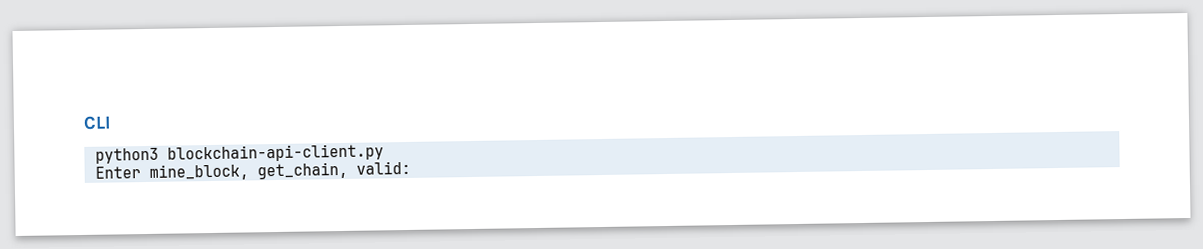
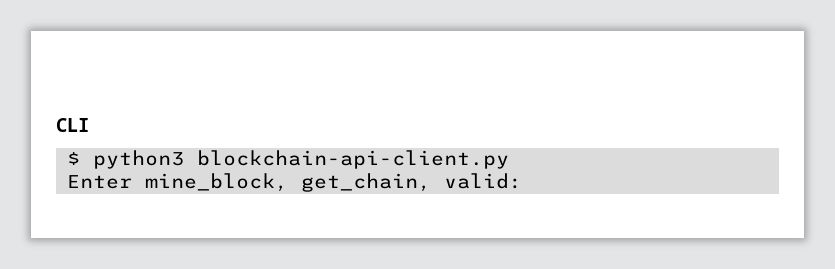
- python3 blockchain-api-client.py
+ $ python3 blockchain-api-client.py

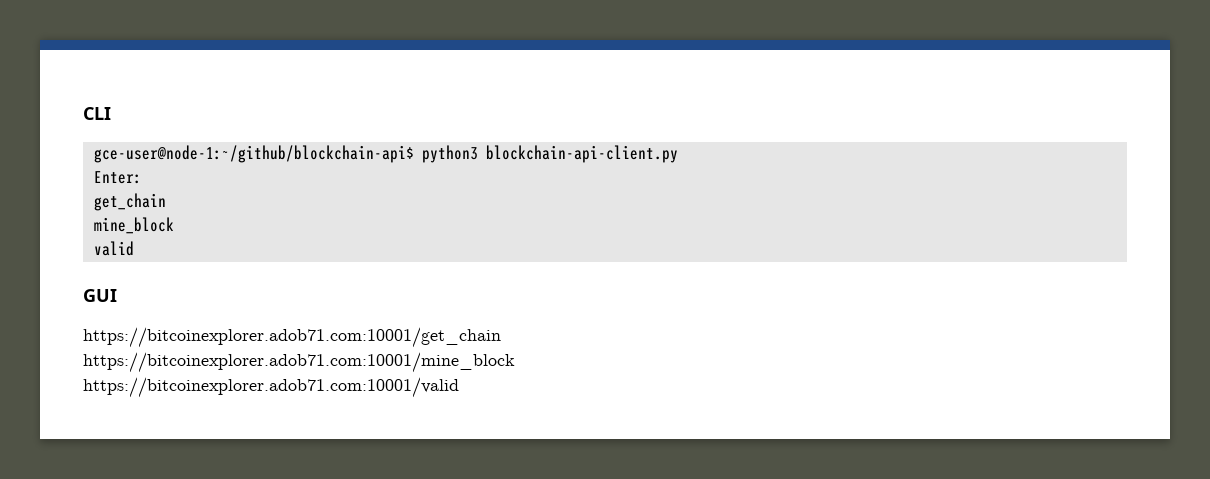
- $ python3 blockchain-api-client.py
+ gce-user@node-1:~/github/blockchain-api$ python3 blockchain-api-client.py
- Enter mine_block, get_chain, valid:
+ Enter:
+ get_chain
+ mine_block
+ valid
+ GUI
+ https://bitcoinexplorer.adob71.com:10001/get_chain
+ https://bitcoinexplorer.adob71.com:10001/mine_block
+ https://bitcoinexplorer.adob71.com:10001/valid

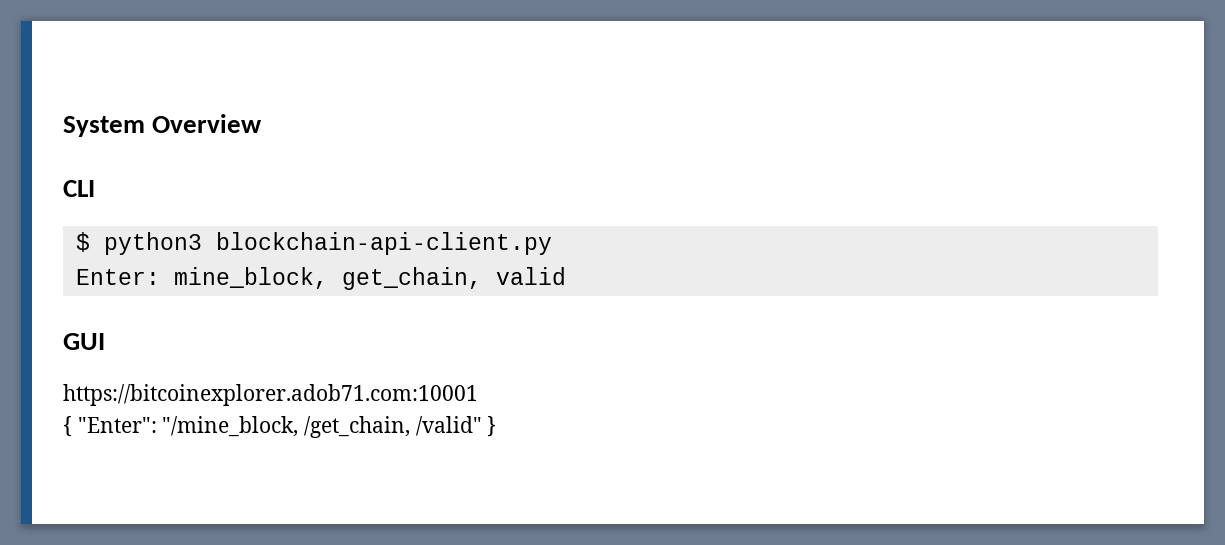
+ System Overview
- gce-user@node-1:~/github/blockchain-api$ python3 blockchain-api-client.py
+ $ python3 blockchain-api-client.py
- Enter:
- get_chain
- mine_block
- valid
+ Enter: mine_block, get_chain, valid
- https://bitcoinexplorer.adob71.com:10001/get_chain
- https://bitcoinexplorer.adob71.com:10001/mine_block
- https://bitcoinexplorer.adob71.com:10001/valid
+ https://bitcoinexplorer.adob71.com:10001
+ { "Enter": "/mine_block, /get_chain, /valid" }

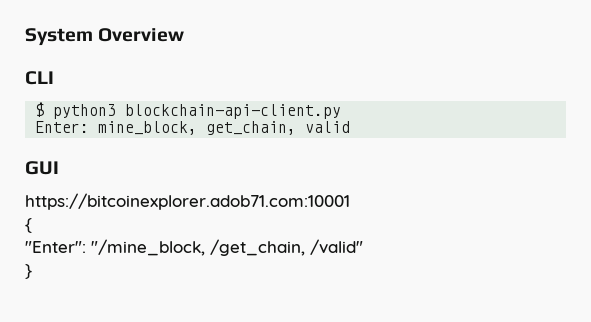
- { "Enter": "/mine_block, /get_chain, /valid" }
+ {
+ "Enter": "/mine_block, /get_chain, /valid"
+ }

